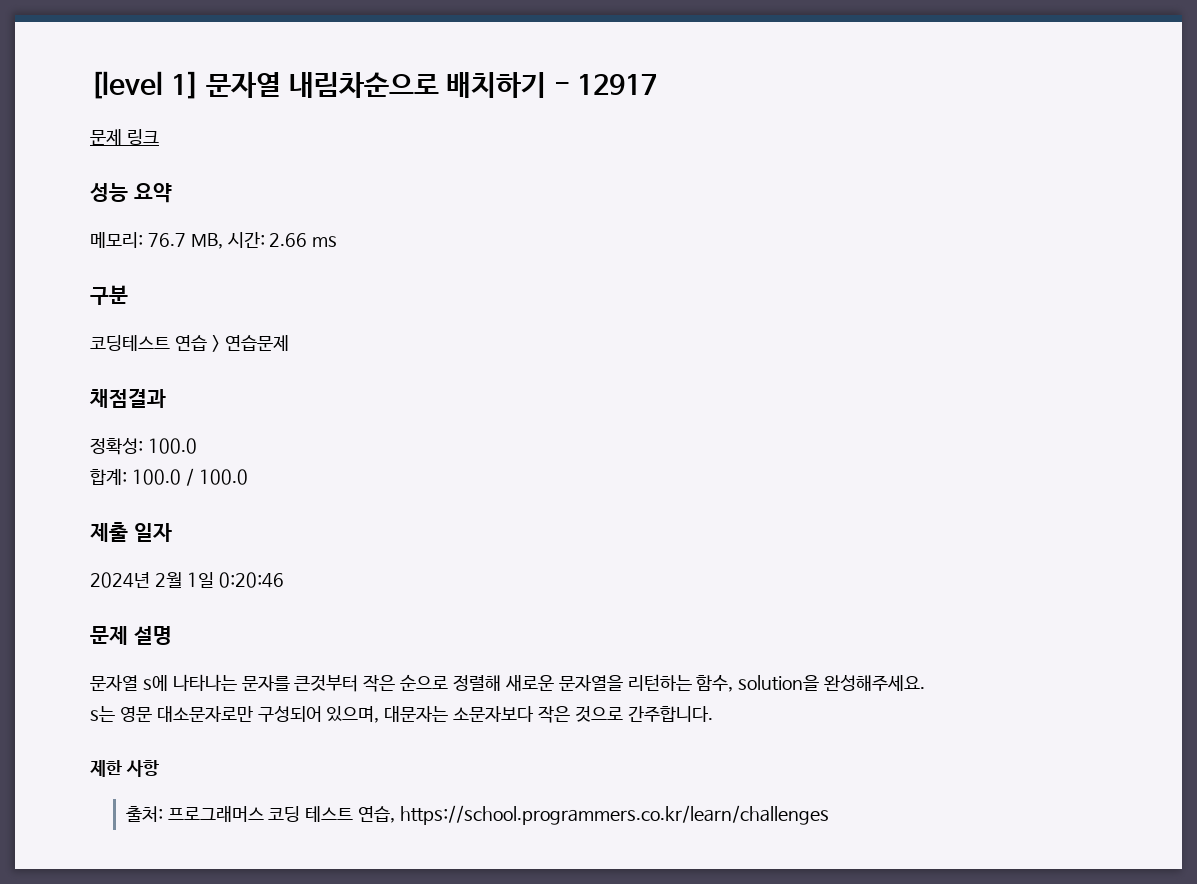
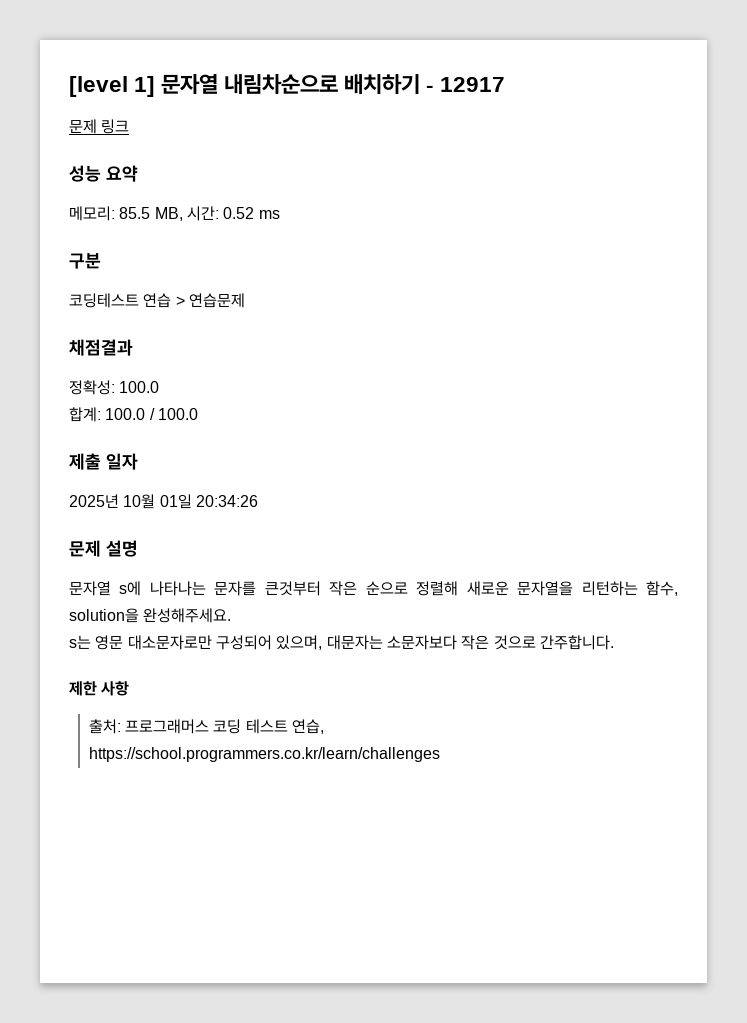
- 메모리: 76.7 MB, 시간: 2.66 ms
+ 메모리: 85.5 MB, 시간: 0.52 ms
- 2024년 2월 1일 0:20:46
+ 2025년 10월 01일 20:34:26

